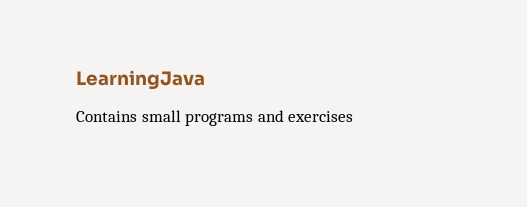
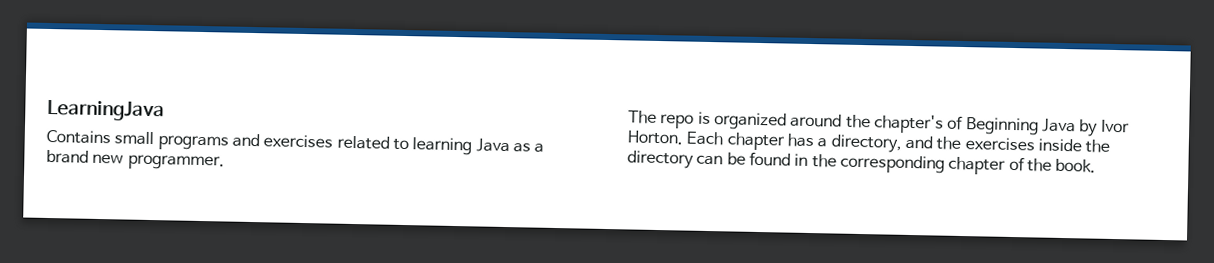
- Contains small programs and exercises
+ Contains small programs and exercises related to learning Java as a brand new programmer.
+ The repo is organized around the chapter's of Beginning Java by Ivor Horton. Each chapter has a directory, and the exercises inside the directory can be found in the corresponding chapter of the book.

